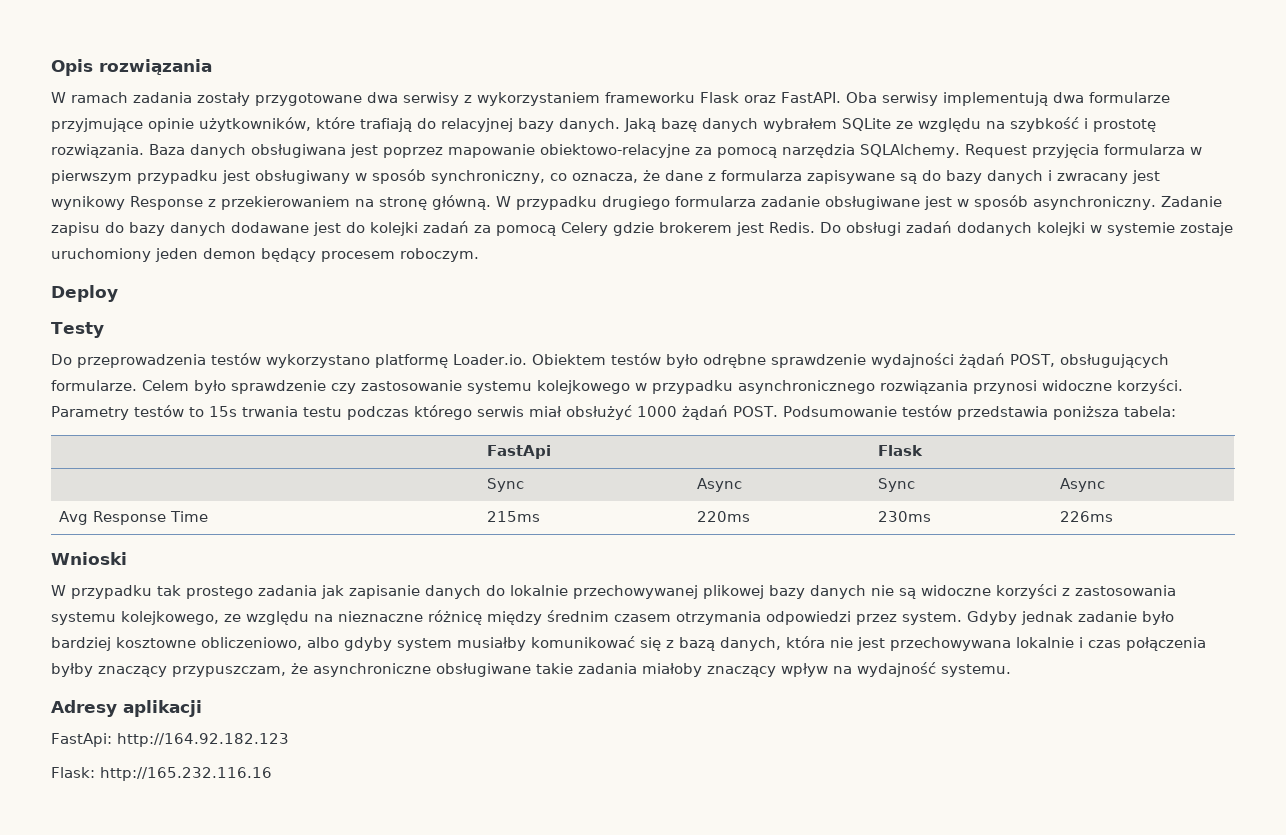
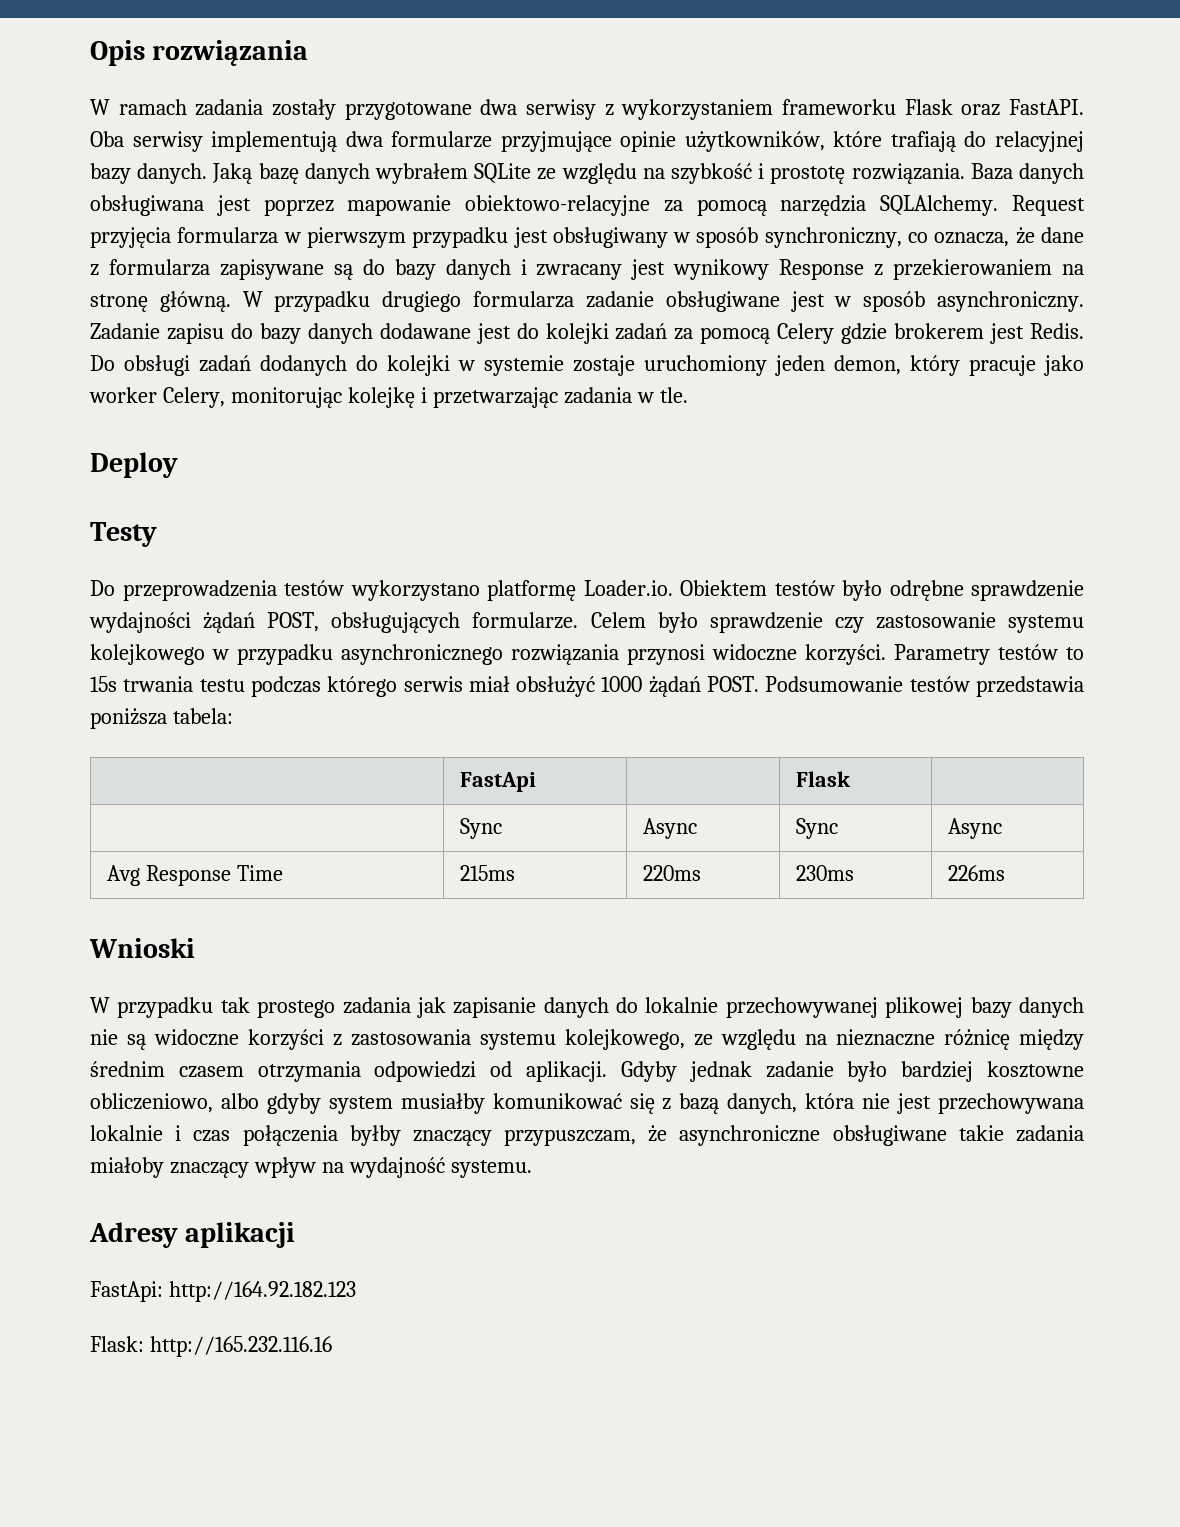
- Do obsługi zadań dodanych kolejki w systemie zostaje uruchomiony jeden demon będący procesem roboczym.
+ Do obsługi zadań dodanych do kolejki w systemie zostaje uruchomiony jeden demon, który pracuje jako worker Celery, monitorując kolejkę i przetwarzając zadania w tle.
- W przypadku tak prostego zadania jak zapisanie danych do lokalnie przechowywanej plikowej bazy danych nie są widoczne korzyści z zastosowania systemu kolejkowego, ze względu na nieznaczne różnicę między średnim czasem otrzymania odpowiedzi przez system.
+ W przypadku tak prostego zadania jak zapisanie danych do lokalnie przechowywanej plikowej bazy danych nie są widoczne korzyści z zastosowania systemu kolejkowego, ze względu na nieznaczne różnicę między średnim czasem otrzymania odpowiedzi od aplikacji.

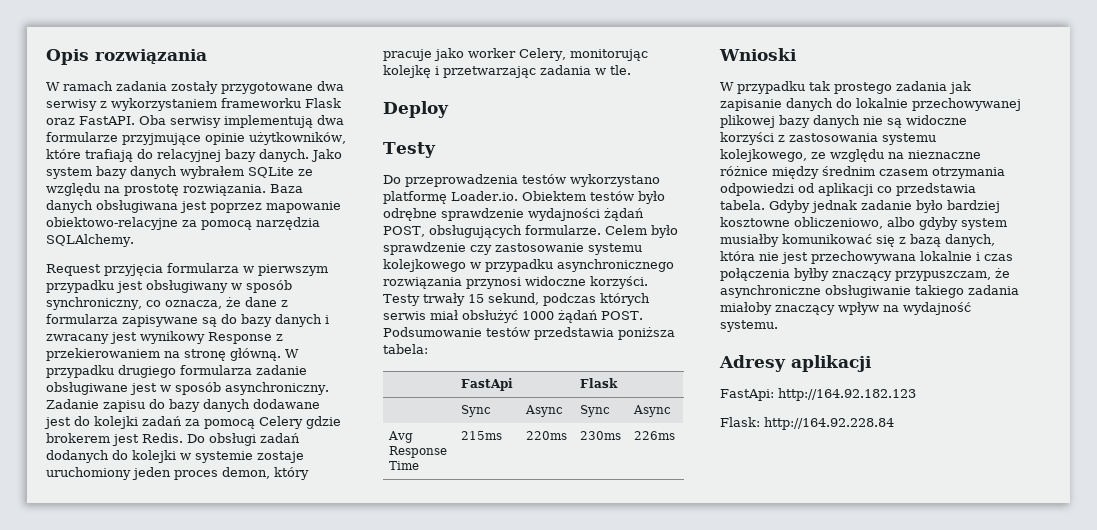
- Jaką bazę danych wybrałem SQLite ze względu na szybkość i prostotę rozwiązania.
+ Jako system bazy danych wybrałem SQLite ze względu na prostotę rozwiązania.
- Baza danych obsługiwana jest poprzez mapowanie obiektowo-relacyjne za pomocą narzędzia SQLAlchemy. Request przyjęcia formularza w pierwszym przypadku jest obsługiwany w sposób synchroniczny, co oznacza, że dane z formularza zapisywane są do bazy danych i zwracany jest wynikowy Response z przekierowaniem na stronę główną.
+ Baza danych obsługiwana jest poprzez mapowanie obiektowo-relacyjne za pomocą narzędzia SQLAlchemy.
+ Request przyjęcia formularza w pierwszym przypadku jest obsługiwany w sposób synchroniczny, co oznacza, że dane z formularza zapisywane są do bazy danych i zwracany jest wynikowy Response z przekierowaniem na stronę główną.
- Do obsługi zadań dodanych do kolejki w systemie zostaje uruchomiony jeden demon, który pracuje jako worker Celery, monitorując kolejkę i przetwarzając zadania w tle.
+ Do obsługi zadań dodanych do kolejki w systemie zostaje uruchomiony jeden proces demon, który pracuje jako worker Celery, monitorując kolejkę i przetwarzając zadania w tle.
- Parametry testów to 15s trwania testu podczas którego serwis miał obsłużyć 1000 żądań POST.
+ Testy trwały 15 sekund, podczas których serwis miał obsłużyć 1000 żądań POST.
- W przypadku tak prostego zadania jak zapisanie danych do lokalnie przechowywanej plikowej bazy danych nie są widoczne korzyści z zastosowania systemu kolejkowego, ze względu na nieznaczne różnicę między średnim czasem otrzymania odpowiedzi od aplikacji.
+ W przypadku tak prostego zadania jak zapisanie danych do lokalnie przechowywanej plikowej bazy danych nie są widoczne korzyści z zastosowania systemu kolejkowego, ze względu na nieznaczne różnice między średnim czasem otrzymania odpowiedzi od aplikacji co przedstawia tabela.
- Gdyby jednak zadanie było bardziej kosztowne obliczeniowo, albo gdyby system musiałby komunikować się z bazą danych, która nie jest przechowywana lokalnie i czas połączenia byłby znaczący przypuszczam, że asynchroniczne obsługiwane takie zadania miałoby znaczący wpływ na wydajność systemu.
+ Gdyby jednak zadanie było bardziej kosztowne obliczeniowo, albo gdyby system musiałby komunikować się z bazą danych, która nie jest przechowywana lokalnie i czas połączenia byłby znaczący przypuszczam, że asynchroniczne obsługiwanie takiego zadania miałoby znaczący wpływ na wydajność systemu.
- Flask: http://165.232.116.16
+ Flask: http://164.92.228.84

